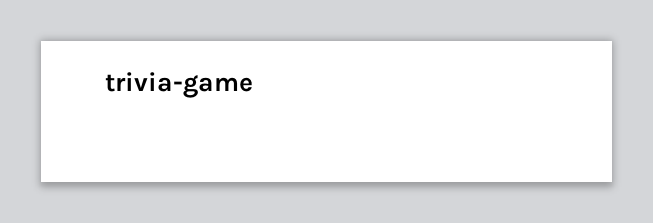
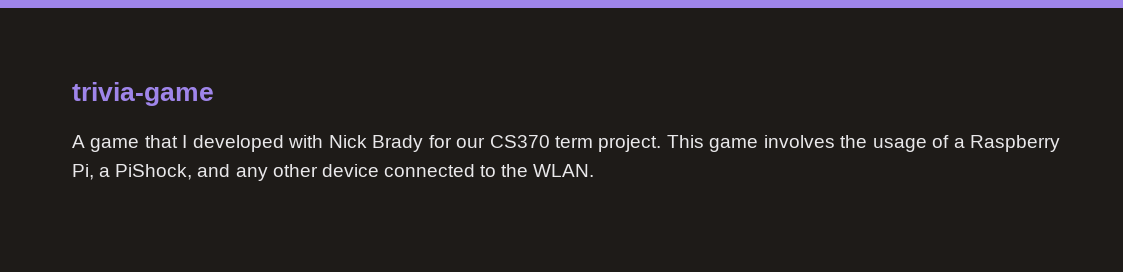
+ A game that I developed with Nick Brady for our CS370 term project. This game involves the usage of a Raspberry Pi, a PiShock, and any other device connected to the WLAN.

